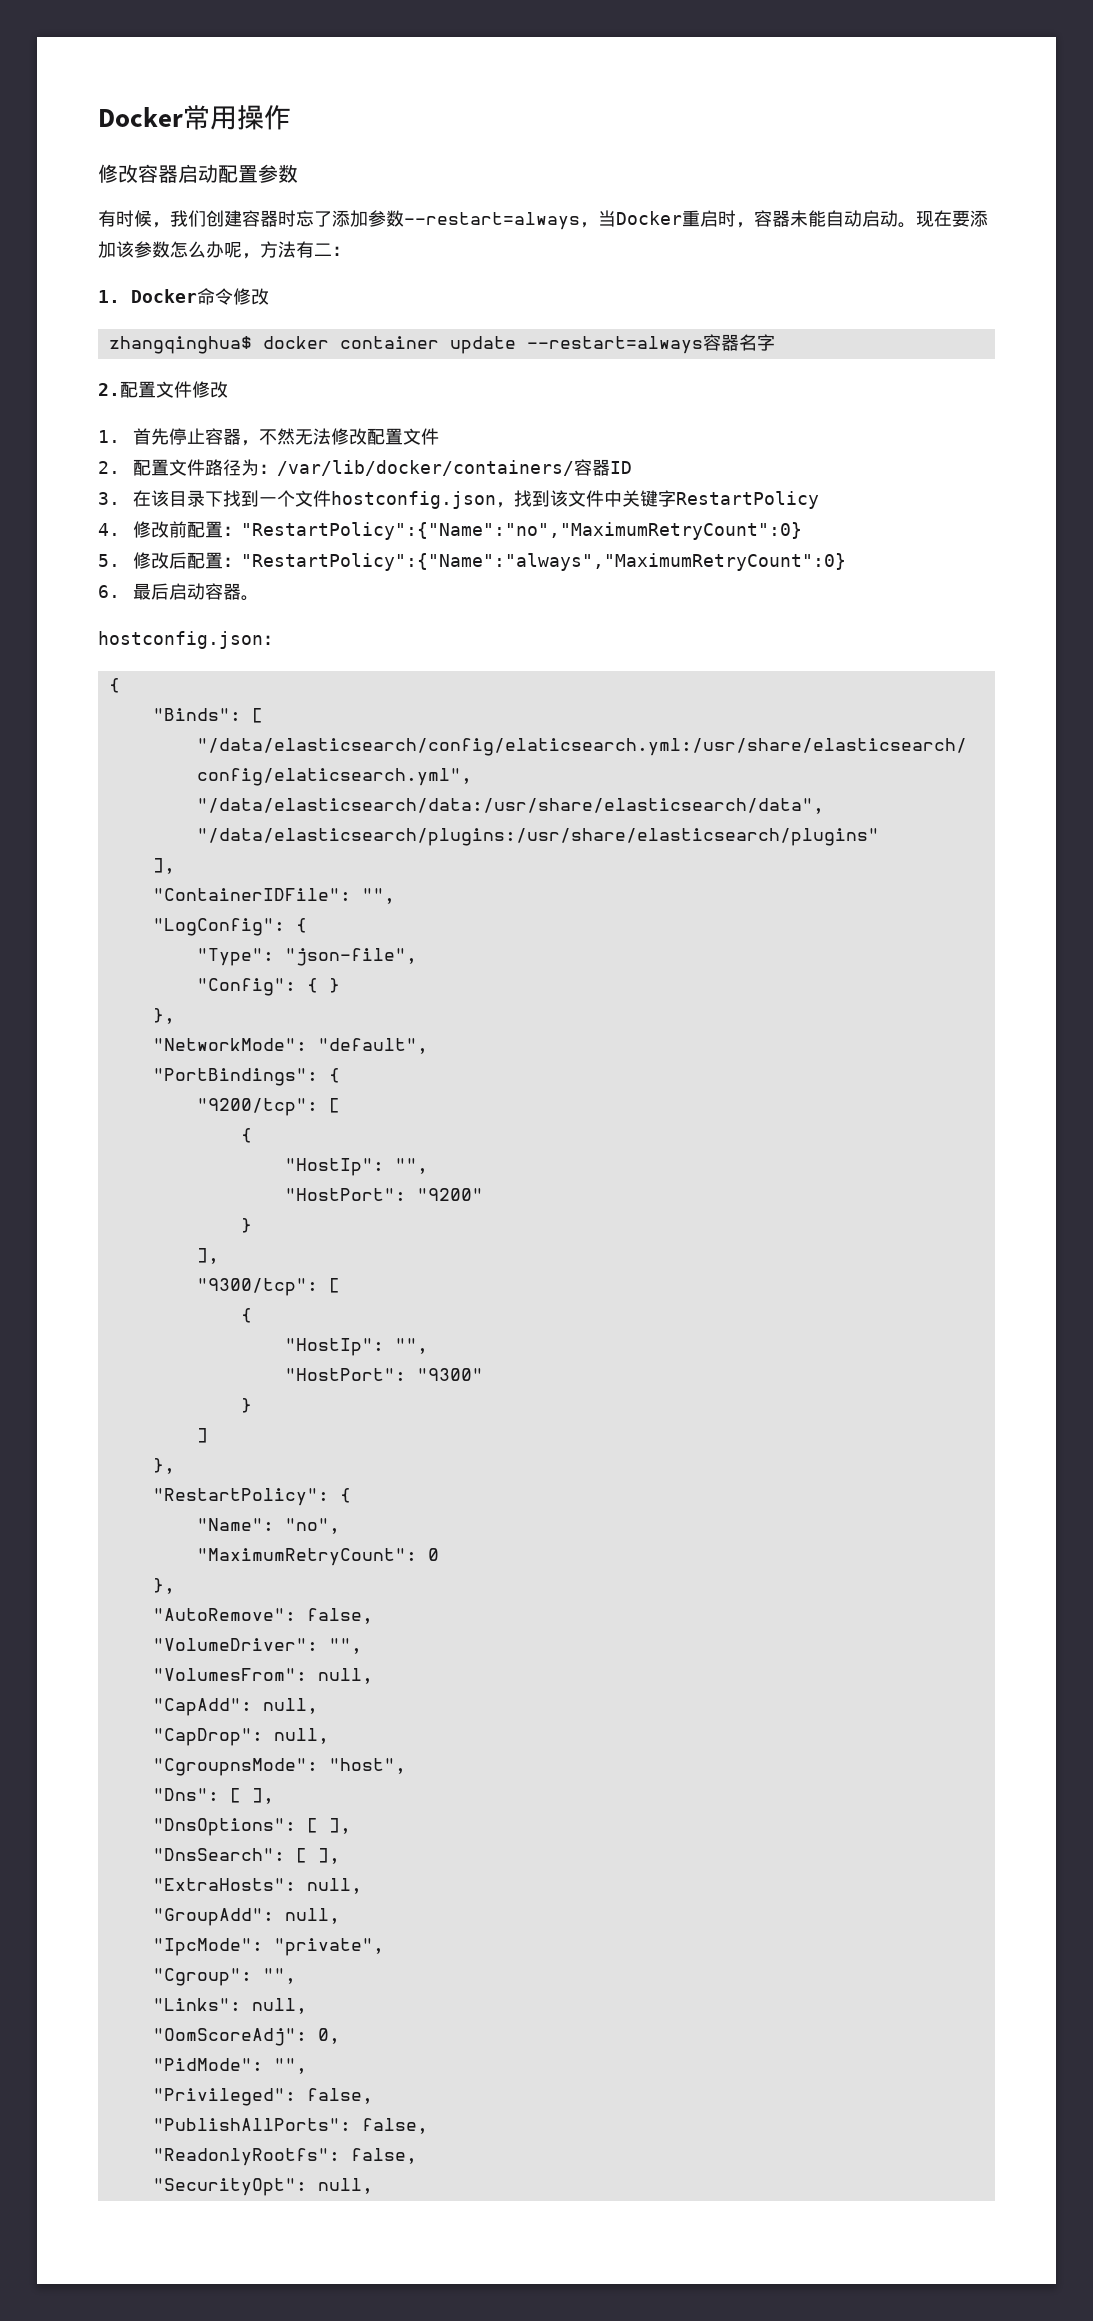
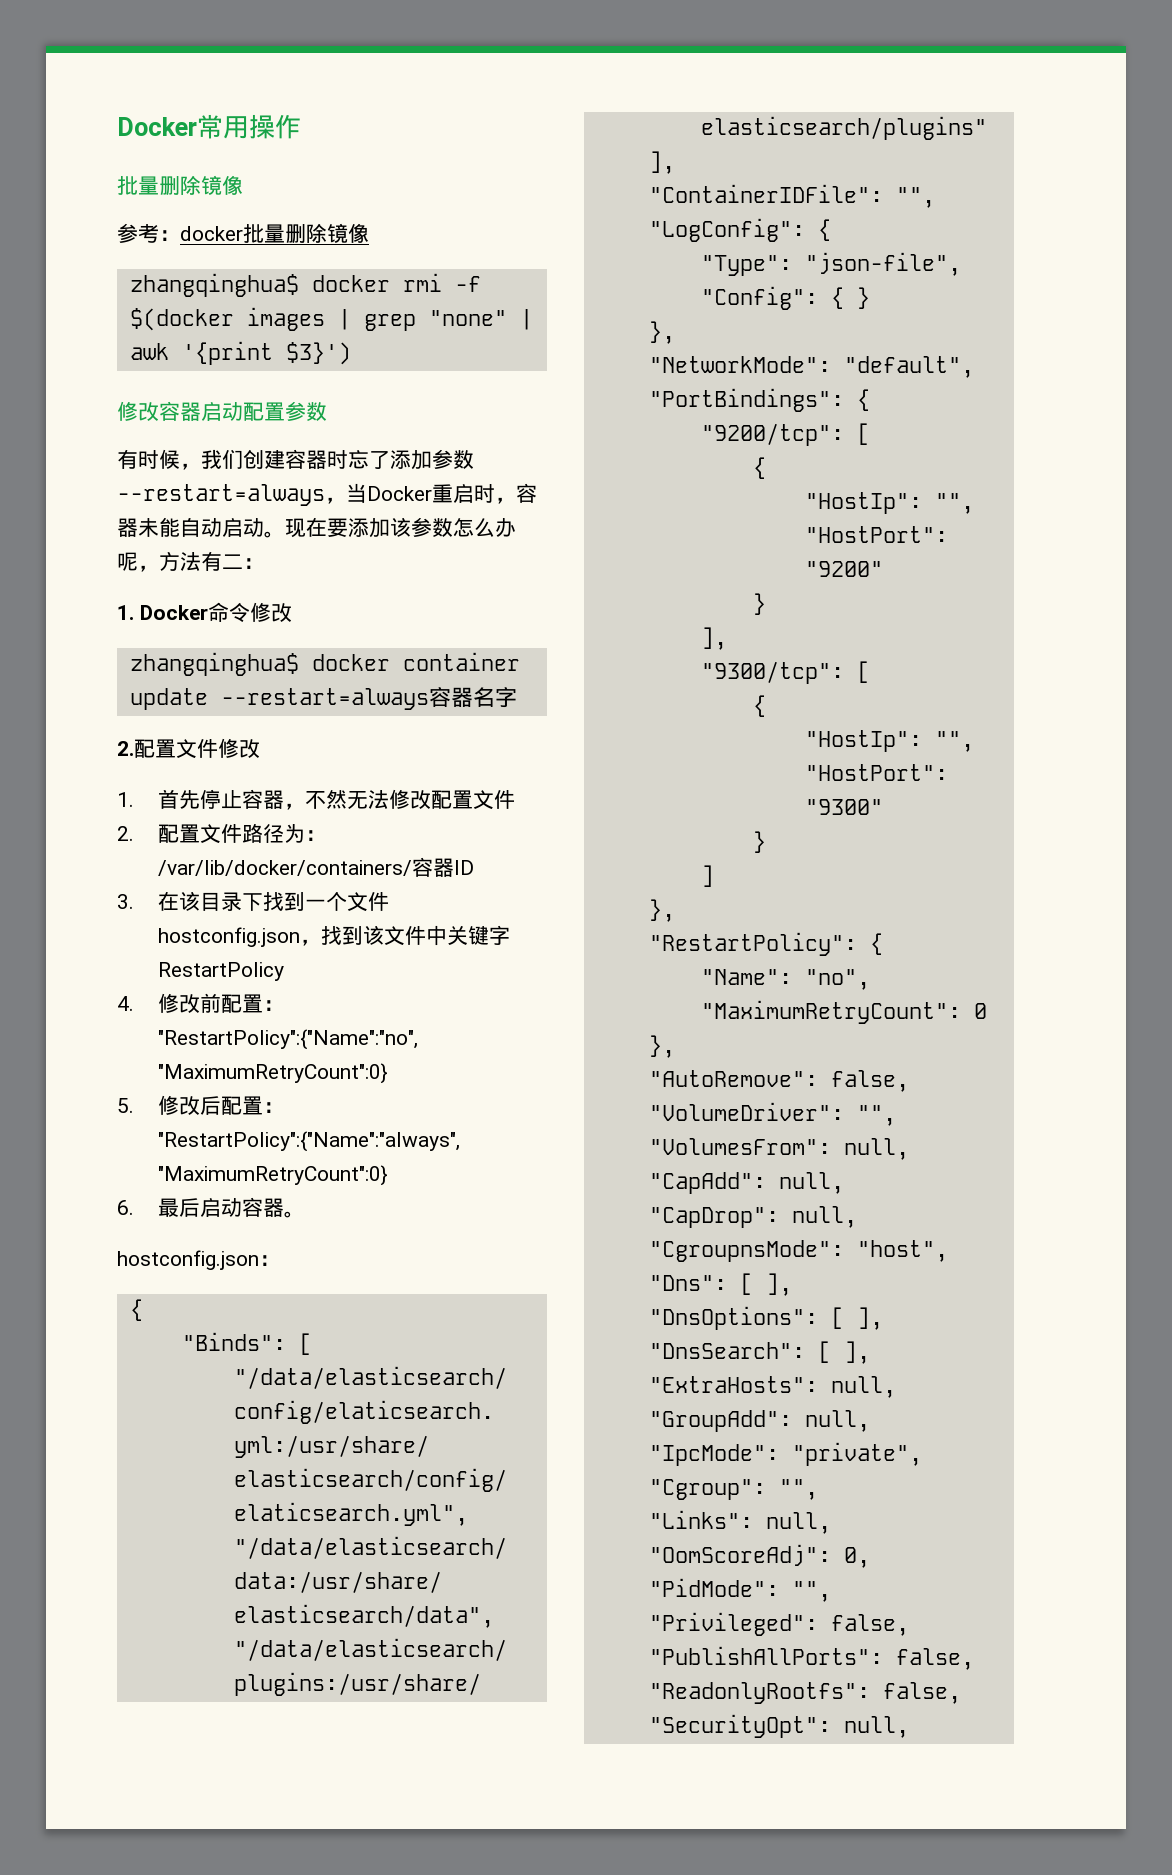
  Docker常用操作
+ 批量删除镜像
+ 参考：docker批量删除镜像
+ zhangqinghua$ docker rmi -f $(docker images | grep "none" | awk '{print $3}')

